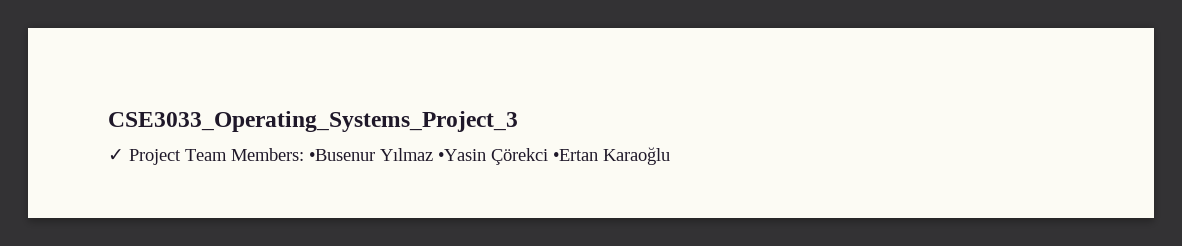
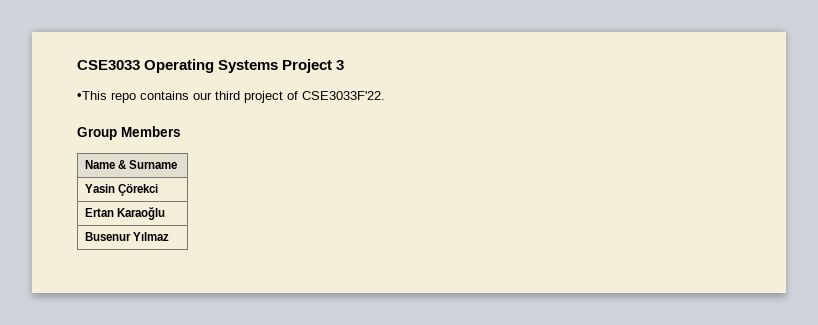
- CSE3033_Operating_Systems_Project_3
- ✓ Project Team Members: •Busenur Yılmaz •Yasin Çörekci •Ertan Karaoğlu
+ CSE3033 Operating Systems Project 3
+ •This repo contains our third project of CSE3033F'22.
+ Group Members
+ Name & Surname
+ Yasin Çörekci
+ Ertan Karaoğlu
+ Busenur Yılmaz

